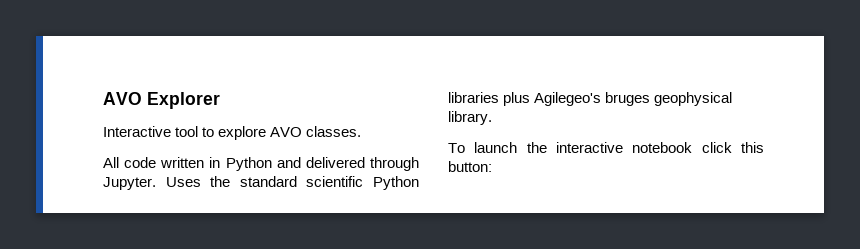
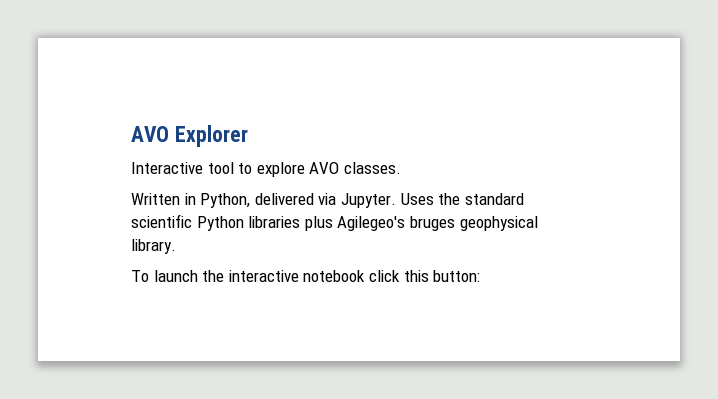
- All code written in Python and delivered through Jupyter.
+ Written in Python, delivered via Jupyter.

